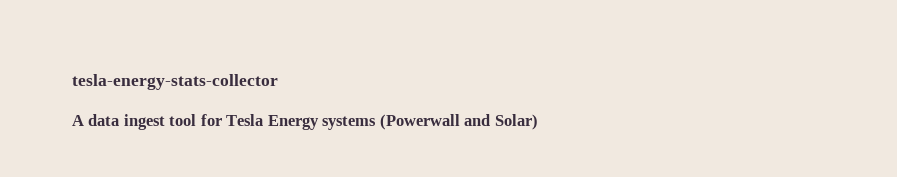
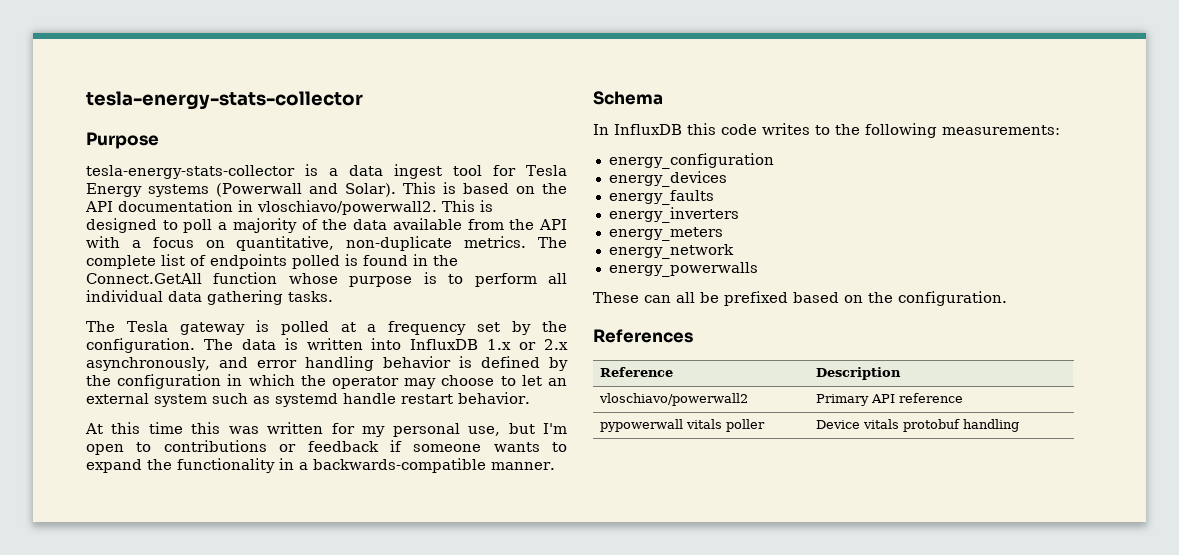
- A data ingest tool for Tesla Energy systems (Powerwall and Solar)
+ Purpose
+ tesla-energy-stats-collector is a data ingest tool for Tesla Energy systems (Powerwall and Solar). This is based on the API documentation in vloschiavo/powerwall2. This is designed to poll a majority of the data available from the API with a focus on quantitative, non-duplicate metrics. The complete list of endpoints polled is found in the Connect.GetAll function whose purpose is to perform all individual data gathering tasks.
+ The Tesla gateway is polled at a frequency set by the configuration. The data is written into InfluxDB 1.x or 2.x asynchronously, and error handling behavior is defined by the configuration in which the operator may choose to let an external system such as systemd handle restart behavior.
+ At this time this was written for my personal use, but I'm open to contributions or feedback if someone wants to expand the functionality in a backwards-compatible manner.
+ Schema
+ In InfluxDB this code writes to the following measurements:
+ energy_configuration
+ energy_devices
+ energy_faults
+ energy_inverters
+ energy_meters
+ energy_network
+ energy_powerwalls
+ These can all be prefixed based on the configuration.
+ References
+ Reference | Description
+ vloschiavo/powerwall2 | Primary API reference
+ pypowerwall vitals poller | Device vitals protobuf handling

